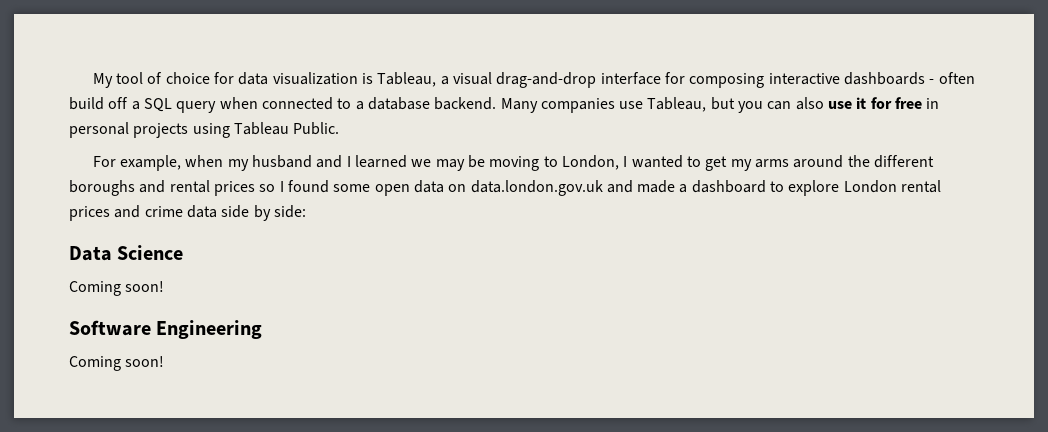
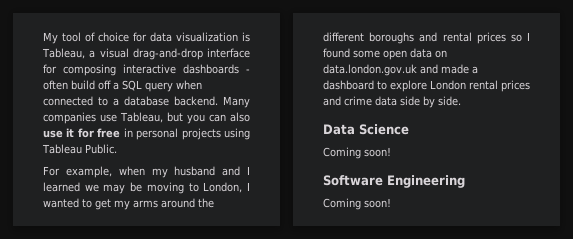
- For example, when my husband and I learned we may be moving to London, I wanted to get my arms around the different boroughs and rental prices so I found some open data on data.london.gov.uk and made a dashboard to explore London rental prices and crime data side by side:
+ For example, when my husband and I learned we may be moving to London, I wanted to get my arms around the different boroughs and rental prices so I found some open data on data.london.gov.uk and made a dashboard to explore London rental prices and crime data side by side.

